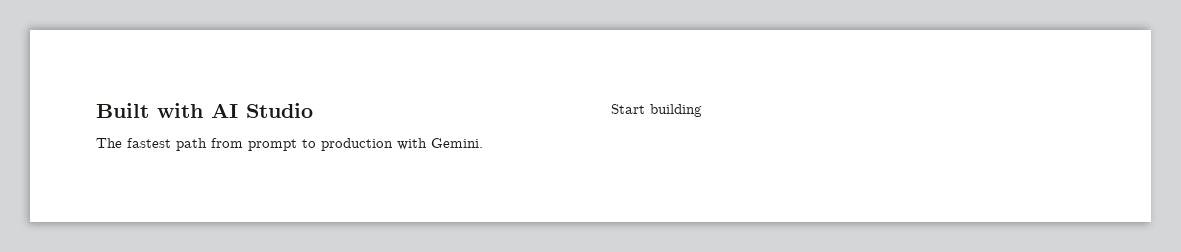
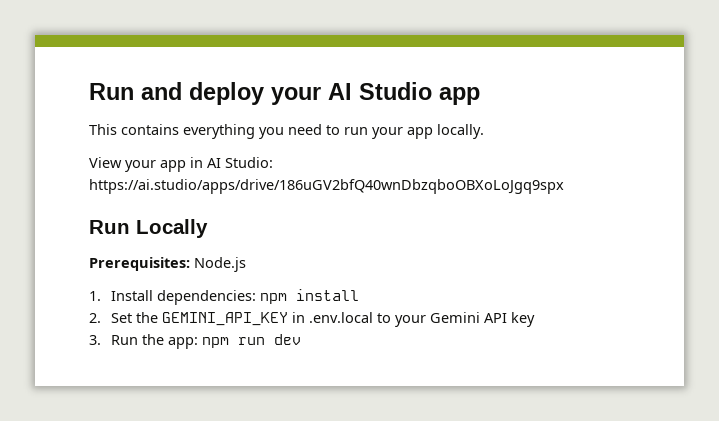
- Built with AI Studio
- The fastest path from prompt to production with Gemini.
- Start building
+ Run and deploy your AI Studio app
+ This contains everything you need to run your app locally.
+ View your app in AI Studio: https://ai.studio/apps/drive/186uGV2bfQ40wnDbzqboOBXoLoJgq9spx
+ Run Locally
+ Prerequisites: Node.js
+ 1. Install dependencies: npm install
+ 2. Set the GEMINI_API_KEY in .env.local to your Gemini API key
+ 3. Run the app: npm run dev

